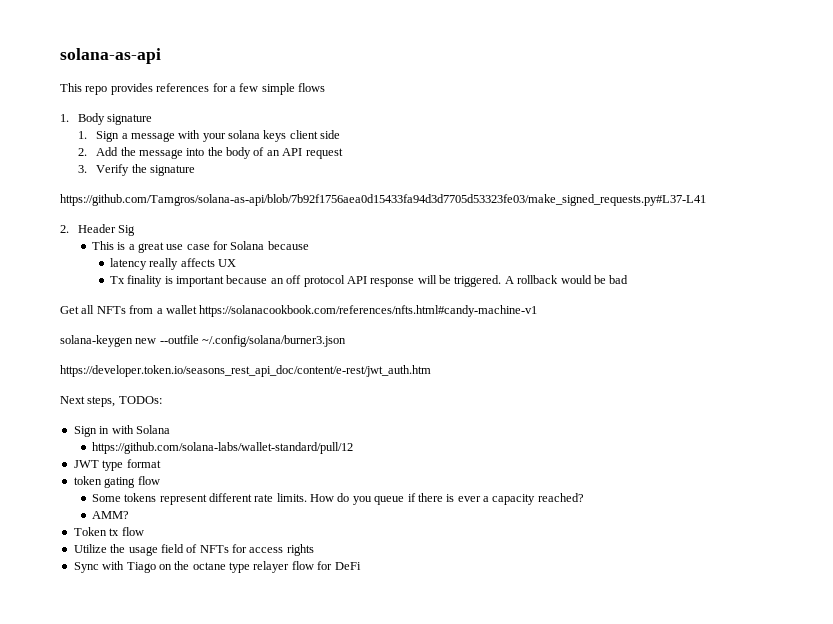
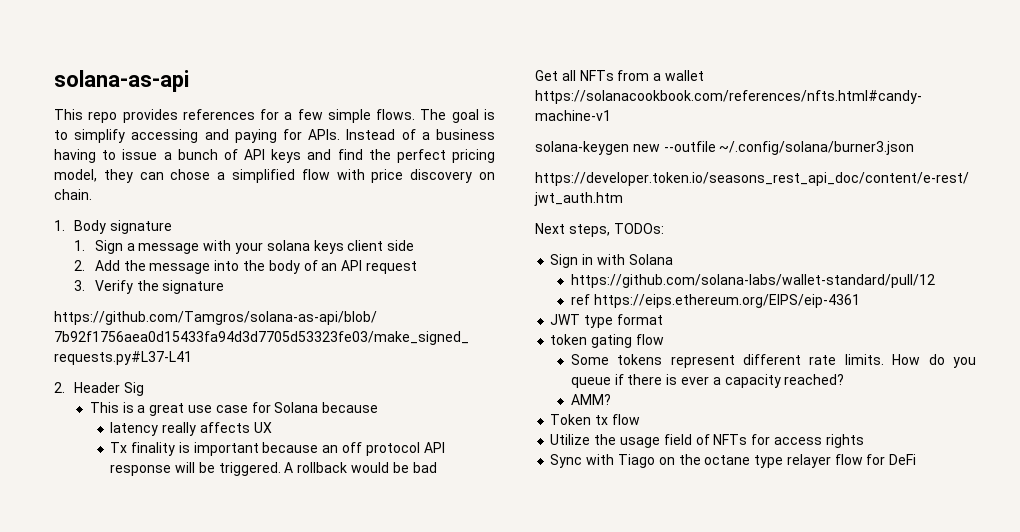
- This repo provides references for a few simple flows
+ This repo provides references for a few simple flows. The goal is to simplify accessing and paying for APIs. Instead of a business having to issue a bunch of API keys and find the perfect pricing model, they can chose a simplified flow with price discovery on chain.
+ ref https://eips.ethereum.org/EIPS/eip-4361

